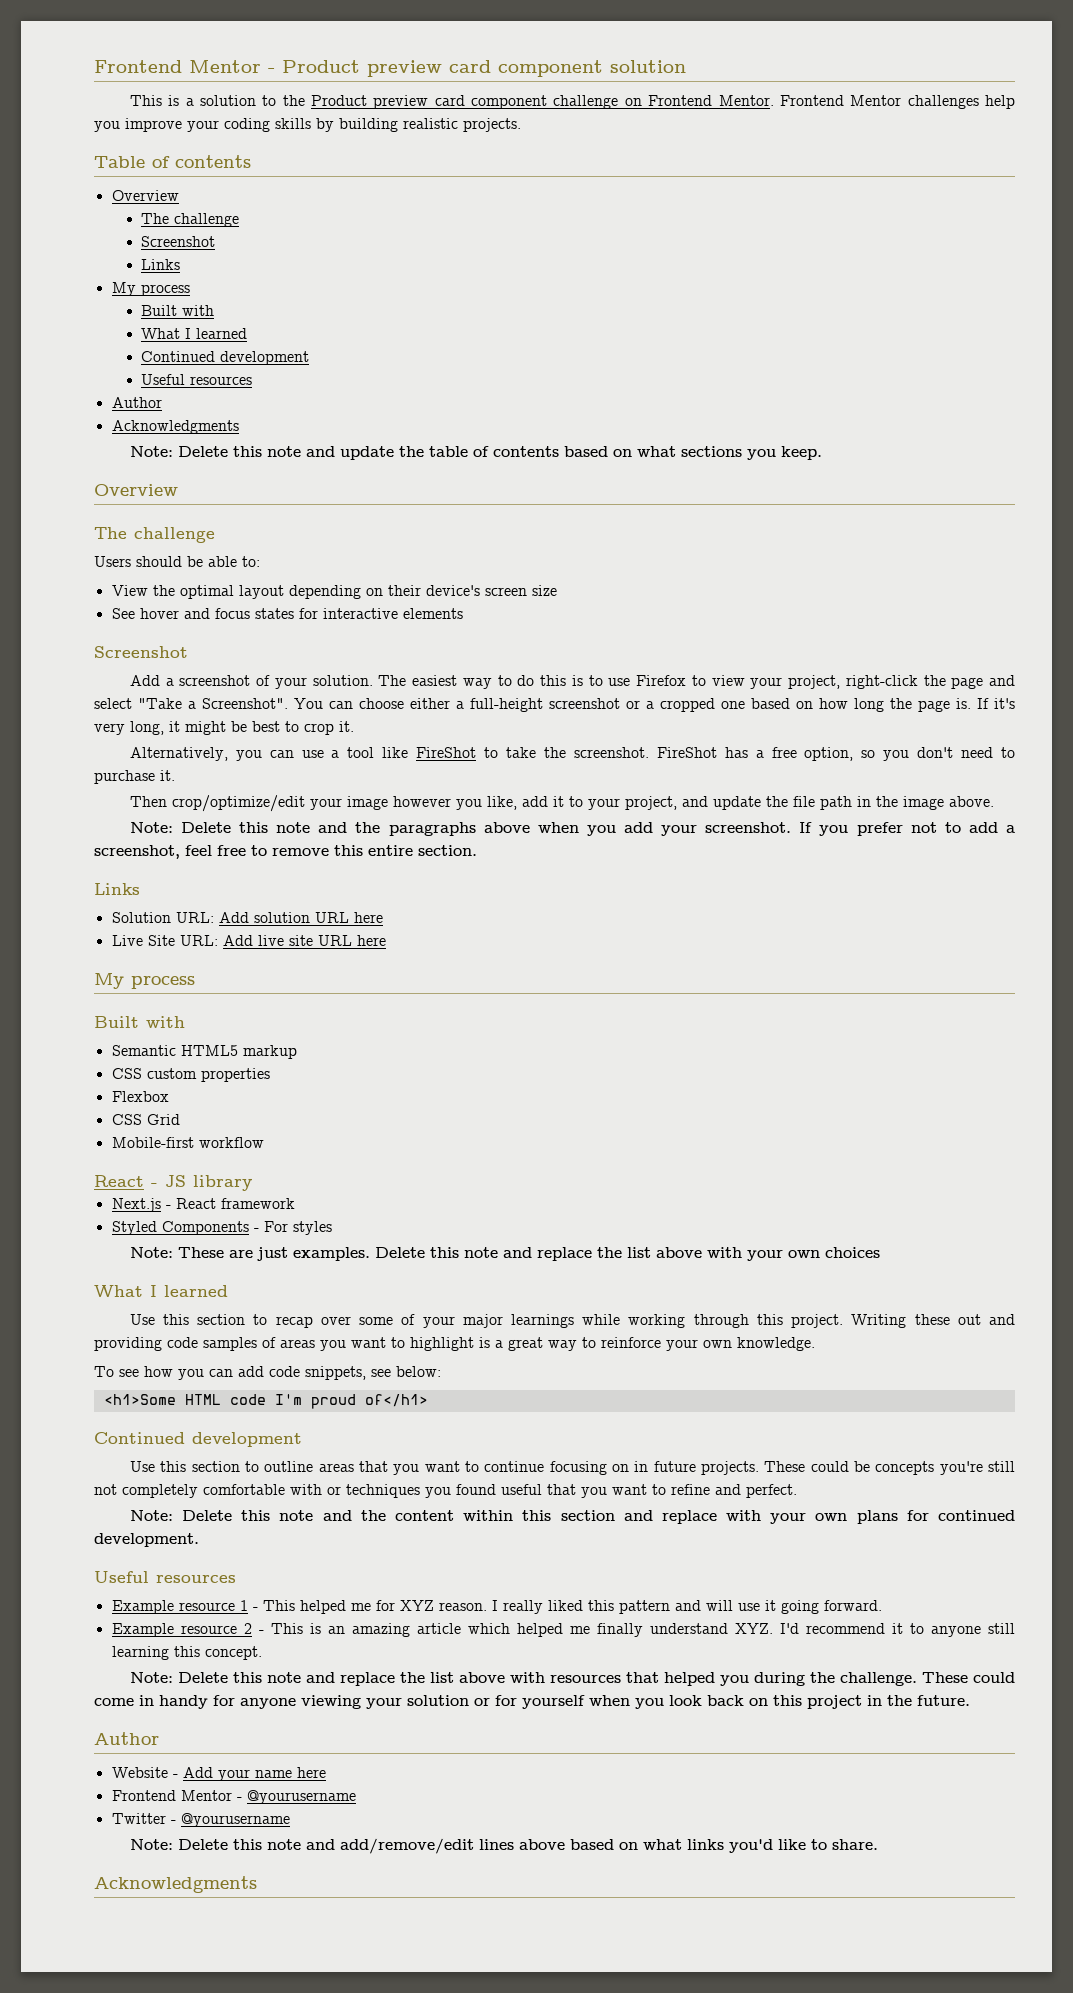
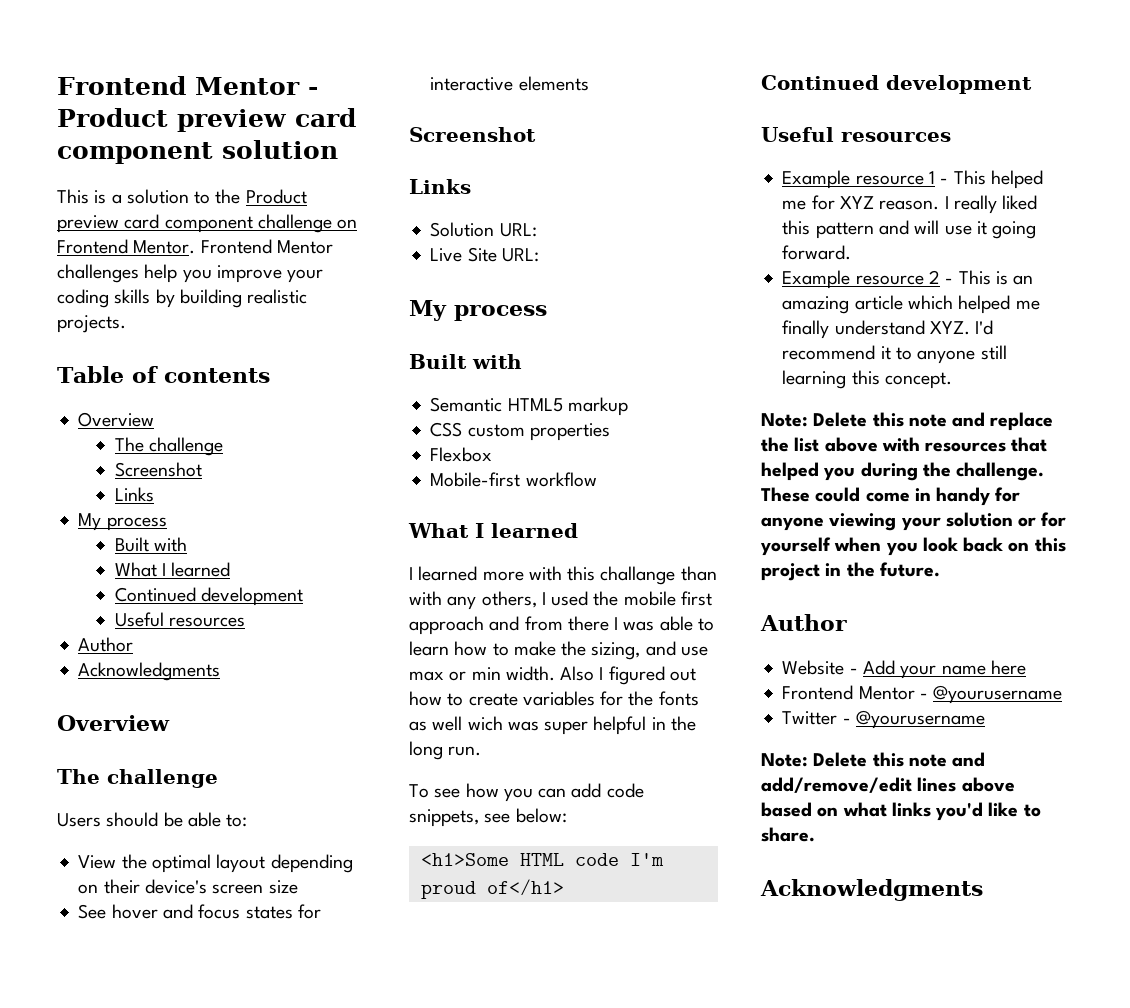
- Note: Delete this note and update the table of contents based on what sections you keep.
- Add a screenshot of your solution. The easiest way to do this is to use Firefox to view your project, right-click the page and select "Take a Screenshot". You can choose either a full-height screenshot or a cropped one based on how long the page is. If it's very long, it might be best to crop it.
- Alternatively, you can use a tool like FireShot to take the screenshot. FireShot has a free option, so you don't need to purchase it.
- Then crop/optimize/edit your image however you like, add it to your project, and update the file path in the image above.
- Note: Delete this note and the paragraphs above when you add your screenshot. If you prefer not to add a screenshot, feel free to remove this entire section.
- Solution URL: Add solution URL here
+ Solution URL:
- Live Site URL: Add live site URL here
+ Live Site URL:
- CSS Grid
  Mobile-first workflow
- React - JS library
- Next.js - React framework
- Styled Components - For styles
- Note: These are just examples. Delete this note and replace the list above with your own choices
  What I learned
- Use this section to recap over some of your major learnings while working through this project. Writing these out and providing code samples of areas you want to highlight is a great way to reinforce your own knowledge.
+ I learned more with this challange than with any others, I used the mobile first approach and from there I was able to learn how to make the sizing, and use max or min width. Also I figured out how to create variables for the fonts as well wich was super helpful in the long run.
- Use this section to outline areas that you want to continue focusing on in future projects. These could be concepts you're still not completely comfortable with or techniques you found useful that you want to refine and perfect.
- Note: Delete this note and the content within this section and replace with your own plans for continued development.

